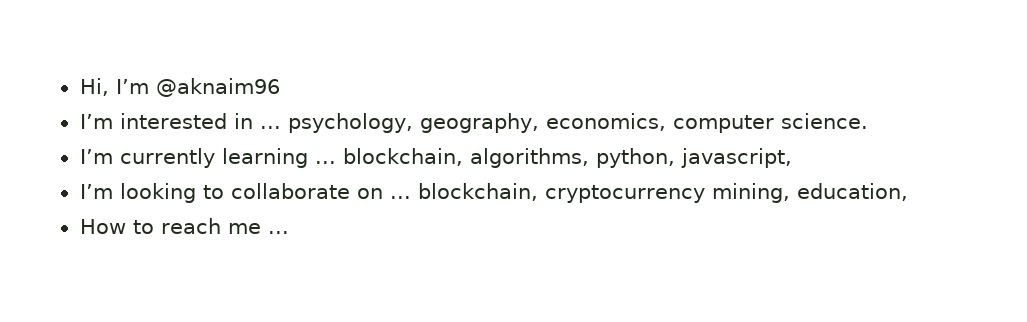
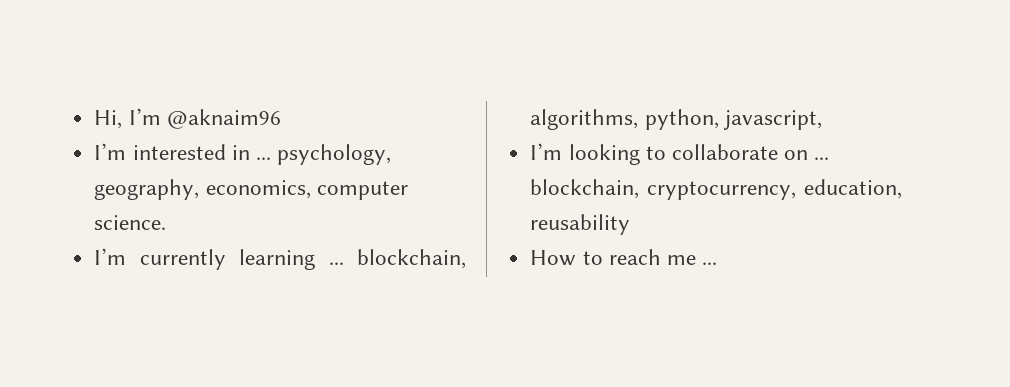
- I’m looking to collaborate on ... blockchain, cryptocurrency mining, education,
+ I’m looking to collaborate on ... blockchain, cryptocurrency, education, reusability

